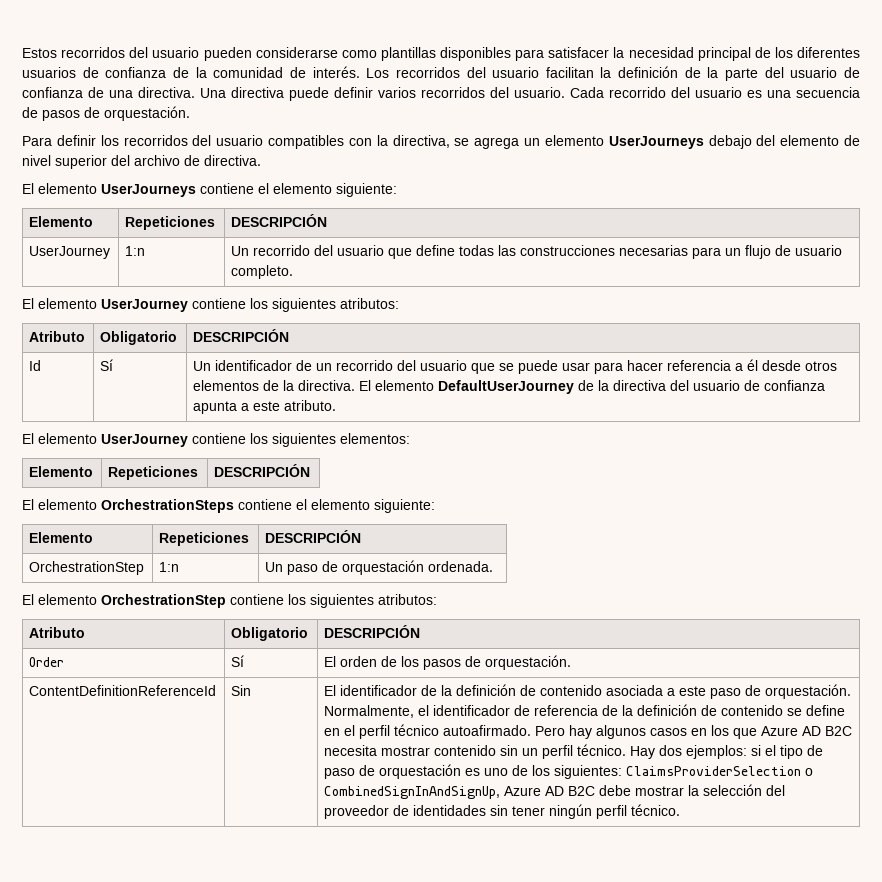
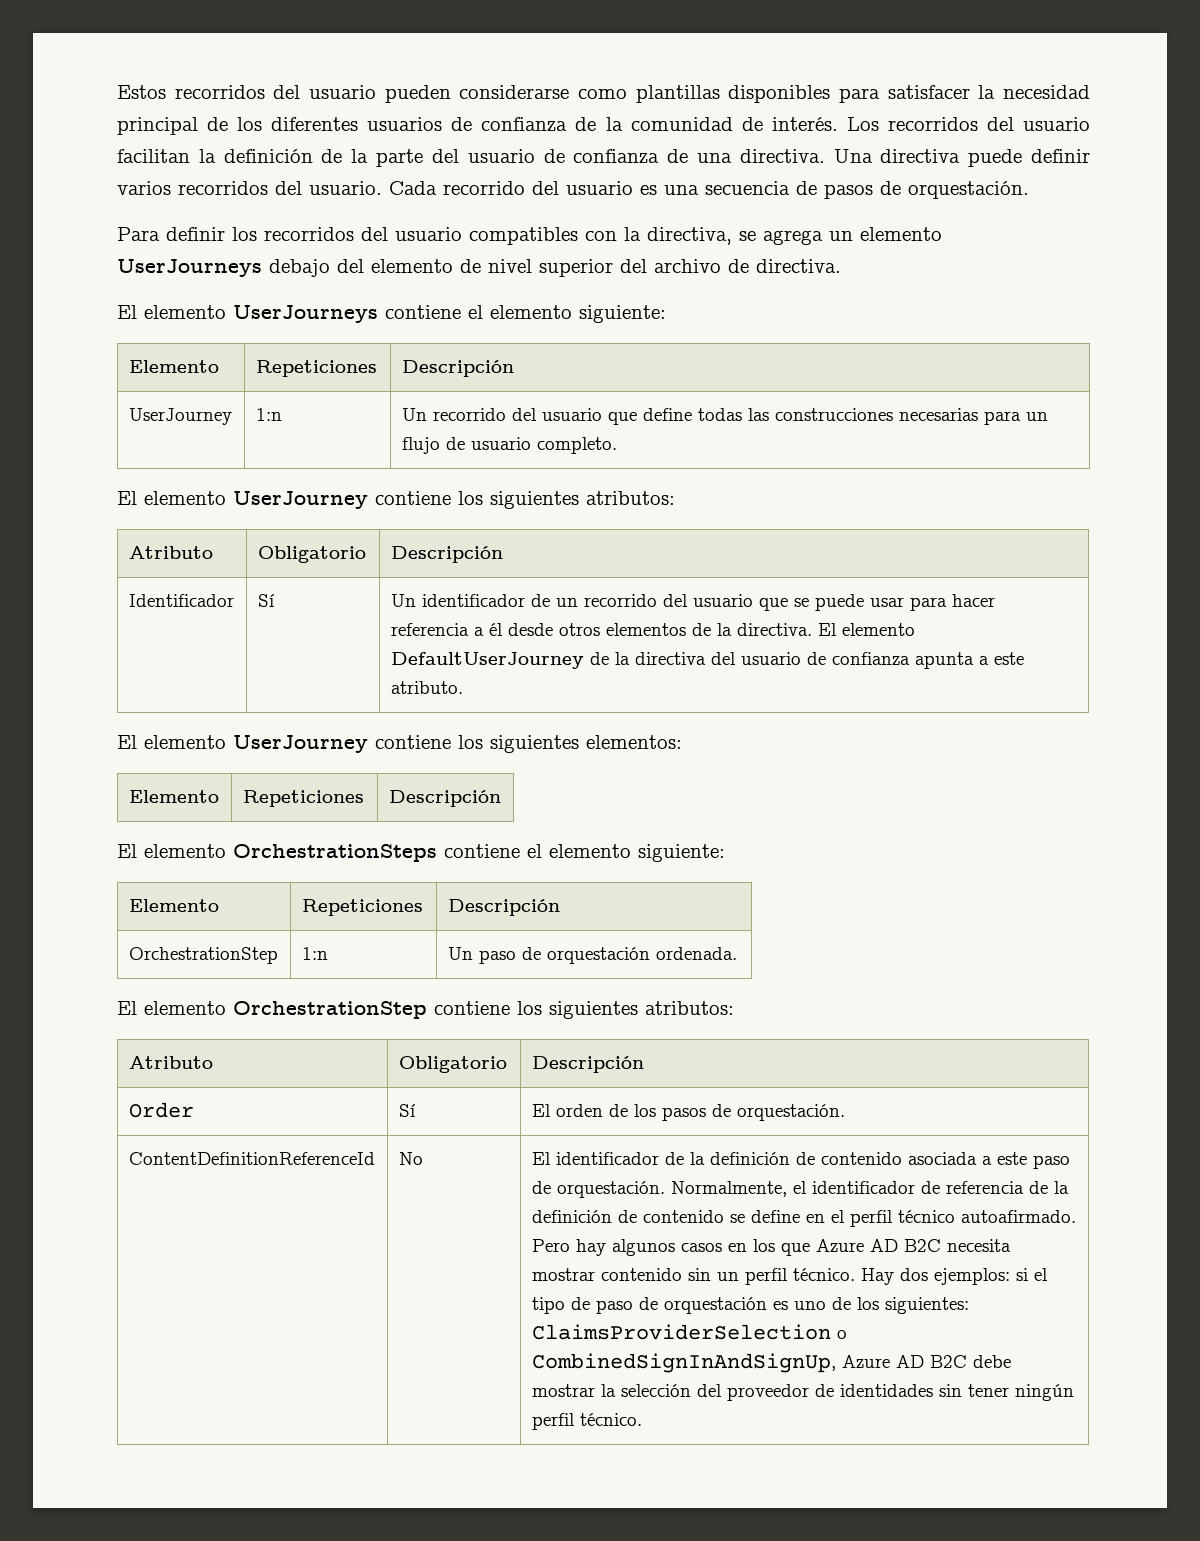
  El elemento UserJourneys contiene el elemento siguiente:
- Elemento | Repeticiones | DESCRIPCIÓN
+ Elemento | Repeticiones | Descripción
  El elemento UserJourney contiene los siguientes atributos:
- Atributo | Obligatorio | DESCRIPCIÓN
- Id | Sí | Un identificador de un recorrido del usuario que se puede usar para hacer referencia a él desde otros elementos de la directiva. El elemento DefaultUserJourney de la directiva del usuario de confianza apunta a este atributo.
+ Atributo | Obligatorio | Descripción
+ Identificador | Sí | Un identificador de un recorrido del usuario que se puede usar para hacer referencia a él desde otros elementos de la directiva. El elemento DefaultUserJourney de la directiva del usuario de confianza apunta a este atributo.
  El elemento UserJourney contiene los siguientes elementos:
- Elemento | Repeticiones | DESCRIPCIÓN
+ Elemento | Repeticiones | Descripción
  El elemento OrchestrationSteps contiene el elemento siguiente:
- Elemento | Repeticiones | DESCRIPCIÓN
+ Elemento | Repeticiones | Descripción
  El elemento OrchestrationStep contiene los siguientes atributos:
- Atributo | Obligatorio | DESCRIPCIÓN
+ Atributo | Obligatorio | Descripción
- Sin
+ No

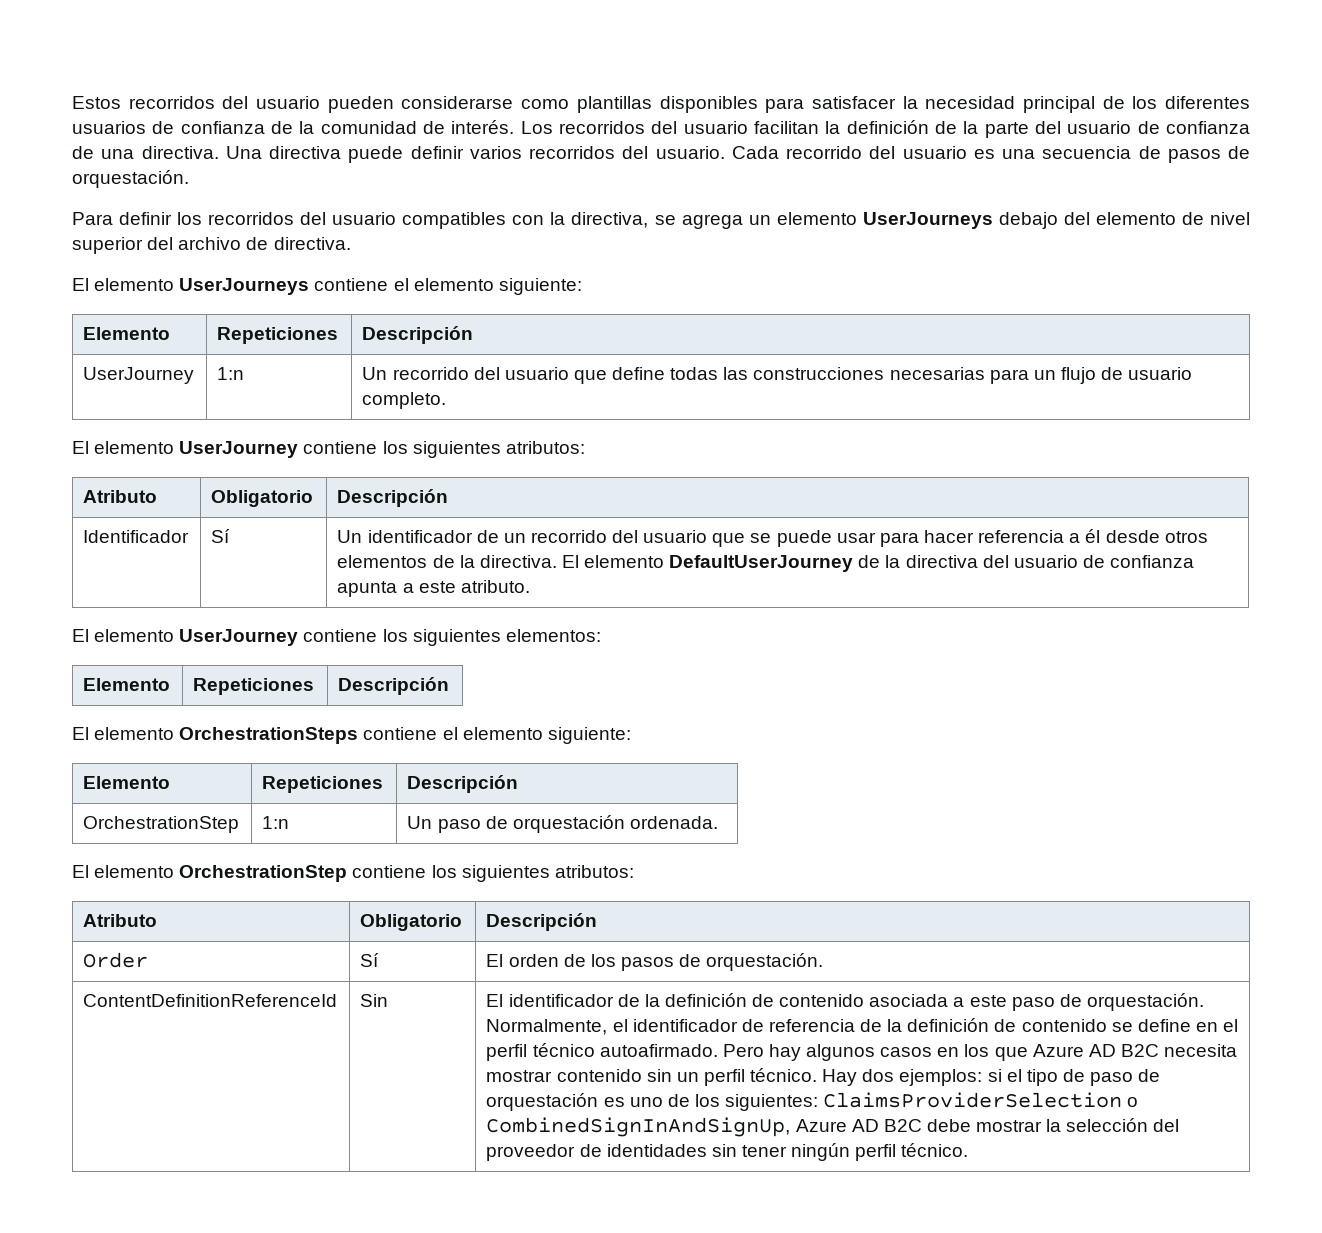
- No
+ Sin

